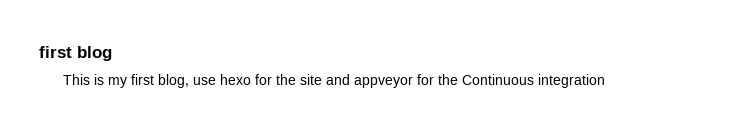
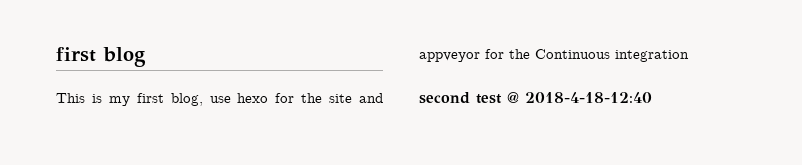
+ second test @ 2018-4-18-12:40

